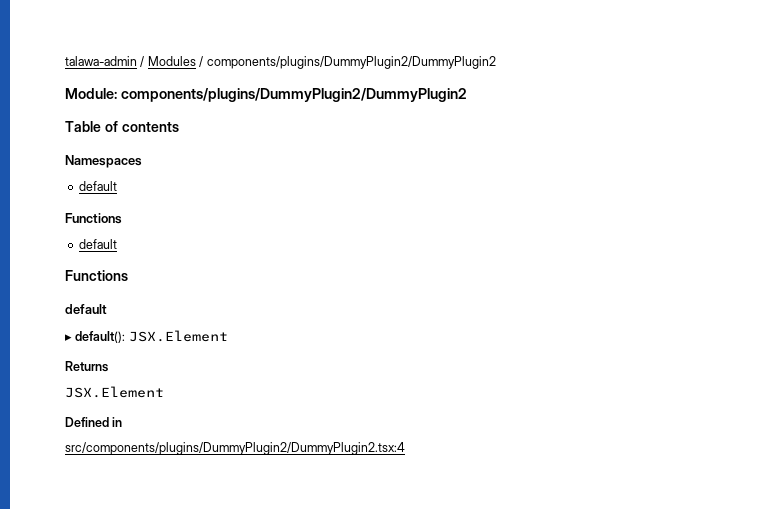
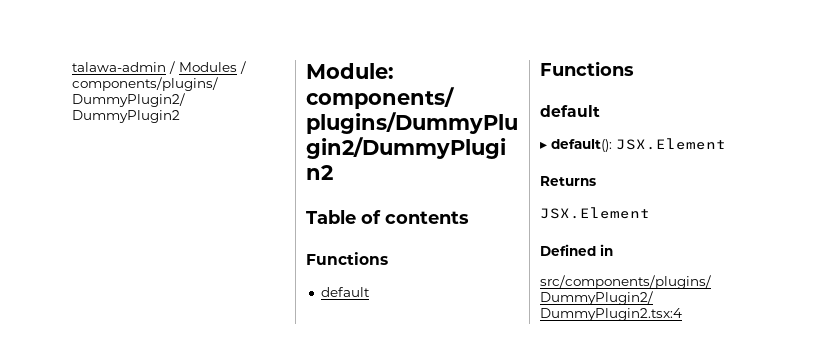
- Namespaces
- default

